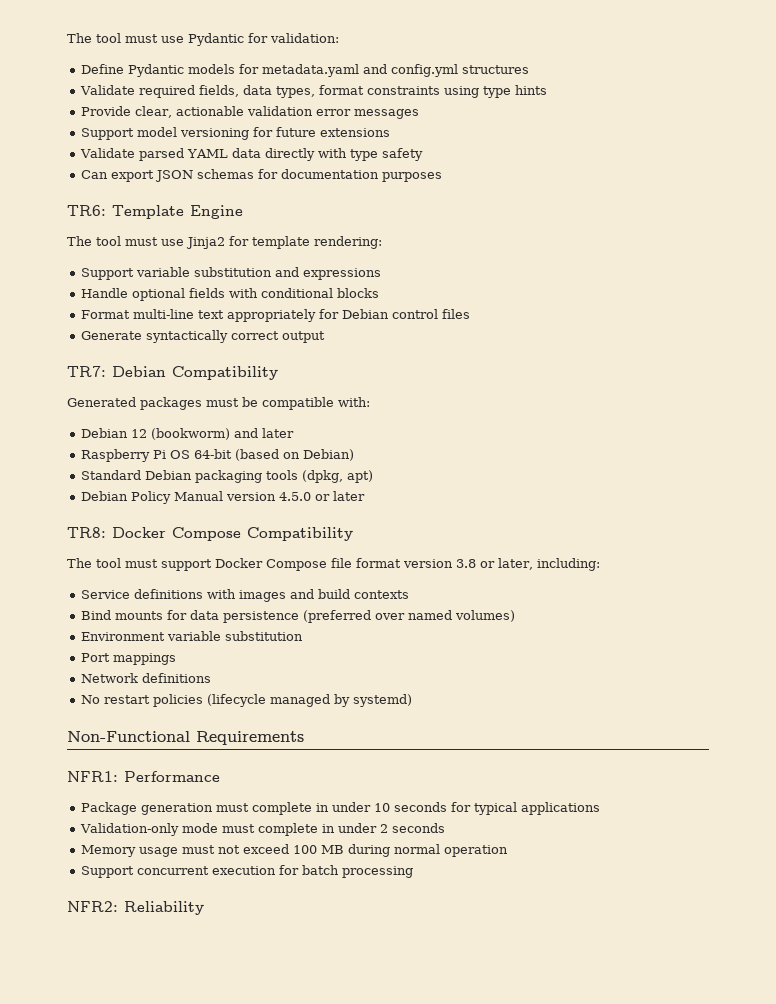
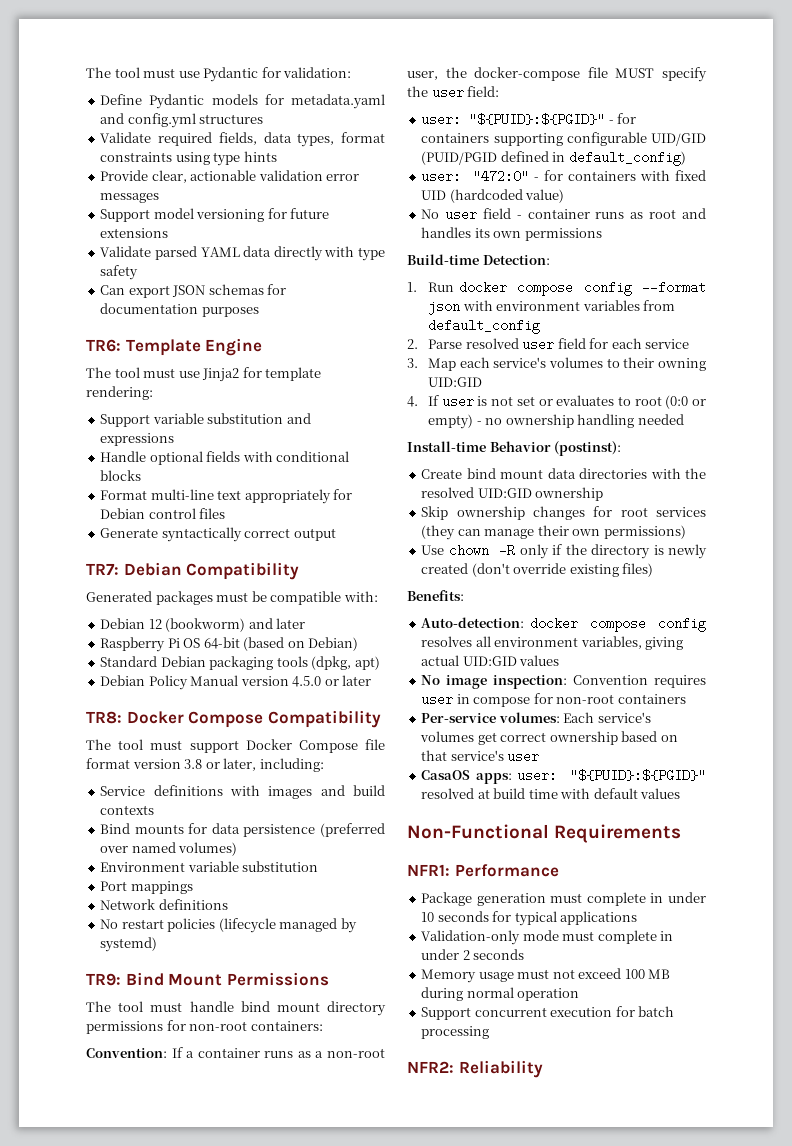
+ TR9: Bind Mount Permissions
+ The tool must handle bind mount directory permissions for non-root containers:
+ Convention: If a container runs as a non-root user, the docker-compose file MUST specify the user field:
+ user: "${PUID}:${PGID}" - for containers supporting configurable UID/GID (PUID/PGID defined in default_config)
+ user: "472:0" - for containers with fixed UID (hardcoded value)
+ No user field - container runs as root and handles its own permissions
+ Build-time Detection:
+ 1. Run docker compose config --format json with environment variables from default_config
+ 2. Parse resolved user field for each service
+ 3. Map each service's volumes to their owning UID:GID
+ 4. If user is not set or evaluates to root (0:0 or empty) - no ownership handling needed
+ Install-time Behavior (postinst):
+ Create bind mount data directories with the resolved UID:GID ownership
+ Skip ownership changes for root services (they can manage their own permissions)
+ Use chown -R only if the directory is newly created (don't override existing files)
+ Benefits:
+ Auto-detection: docker compose config resolves all environment variables, giving actual UID:GID values
+ No image inspection: Convention requires user in compose for non-root containers
+ Per-service volumes: Each service's volumes get correct ownership based on that service's user
+ CasaOS apps: user: "${PUID}:${PGID}" resolved at build time with default values

